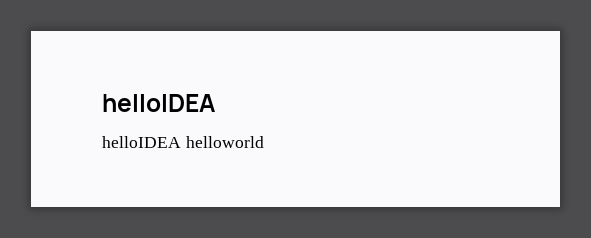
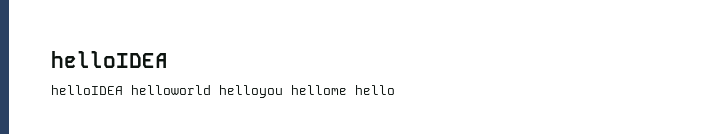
- helloIDEA helloworld
+ helloIDEA helloworld helloyou hellome hello

